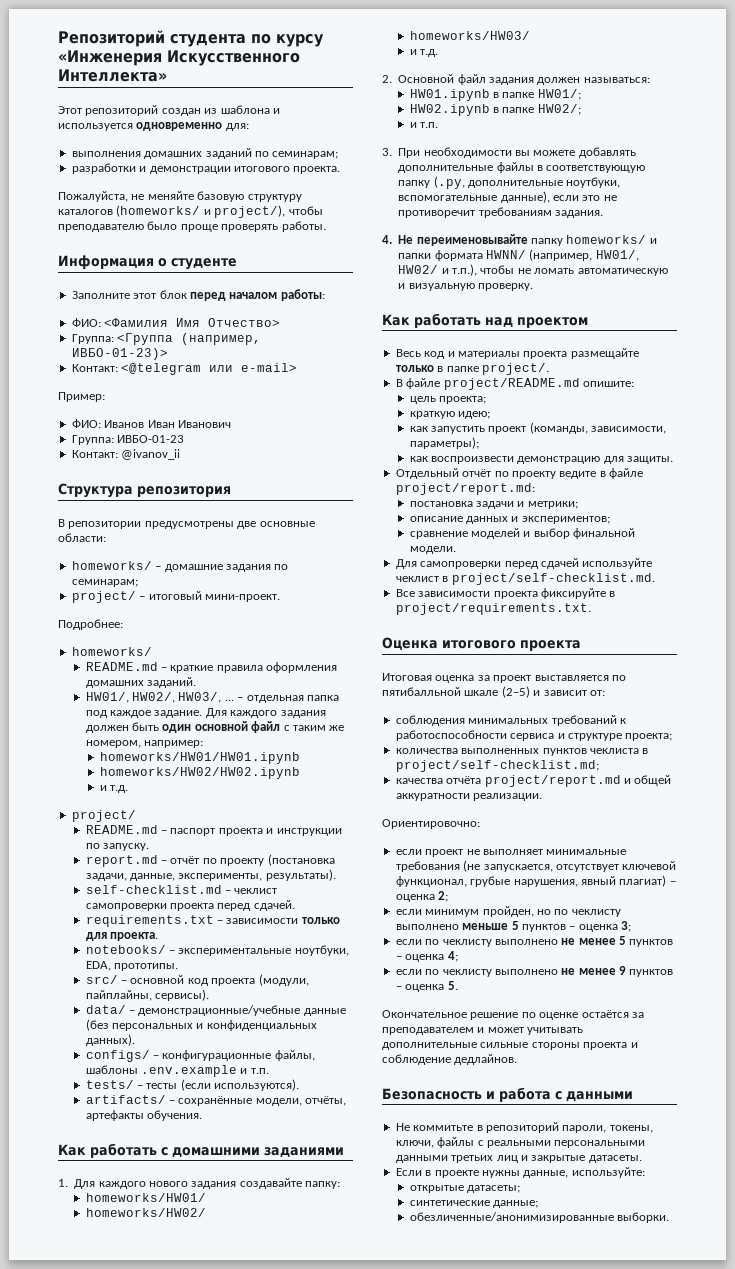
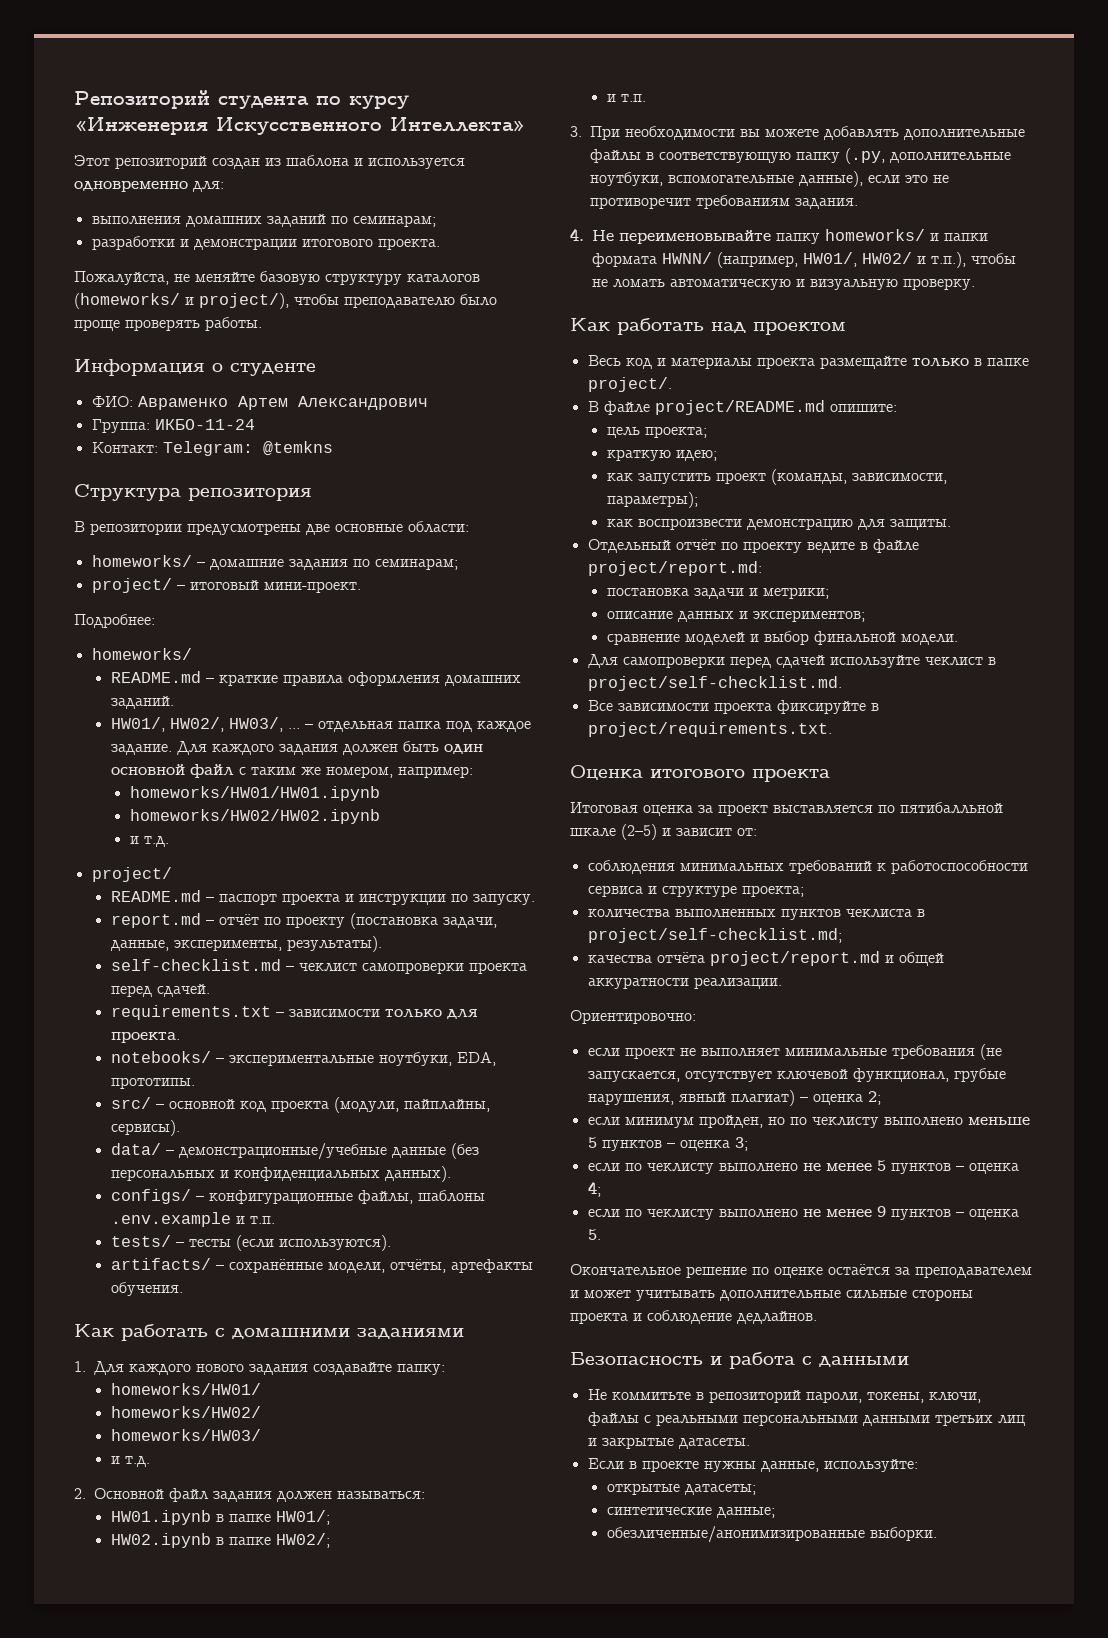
- Заполните этот блок перед началом работы:
- ФИО: <Фамилия Имя Отчество>
- Группа: <Группа (например, ИВБО-01-23)>
- Контакт: <@telegram или e-mail>
- Пример:
- ФИО: Иванов Иван Иванович
- Группа: ИВБО-01-23
- Контакт: @ivanov_ii
+ ФИО: Авраменко Артем Александрович
+ Группа: ИКБО-11-24
+ Контакт: Telegram: @temkns

